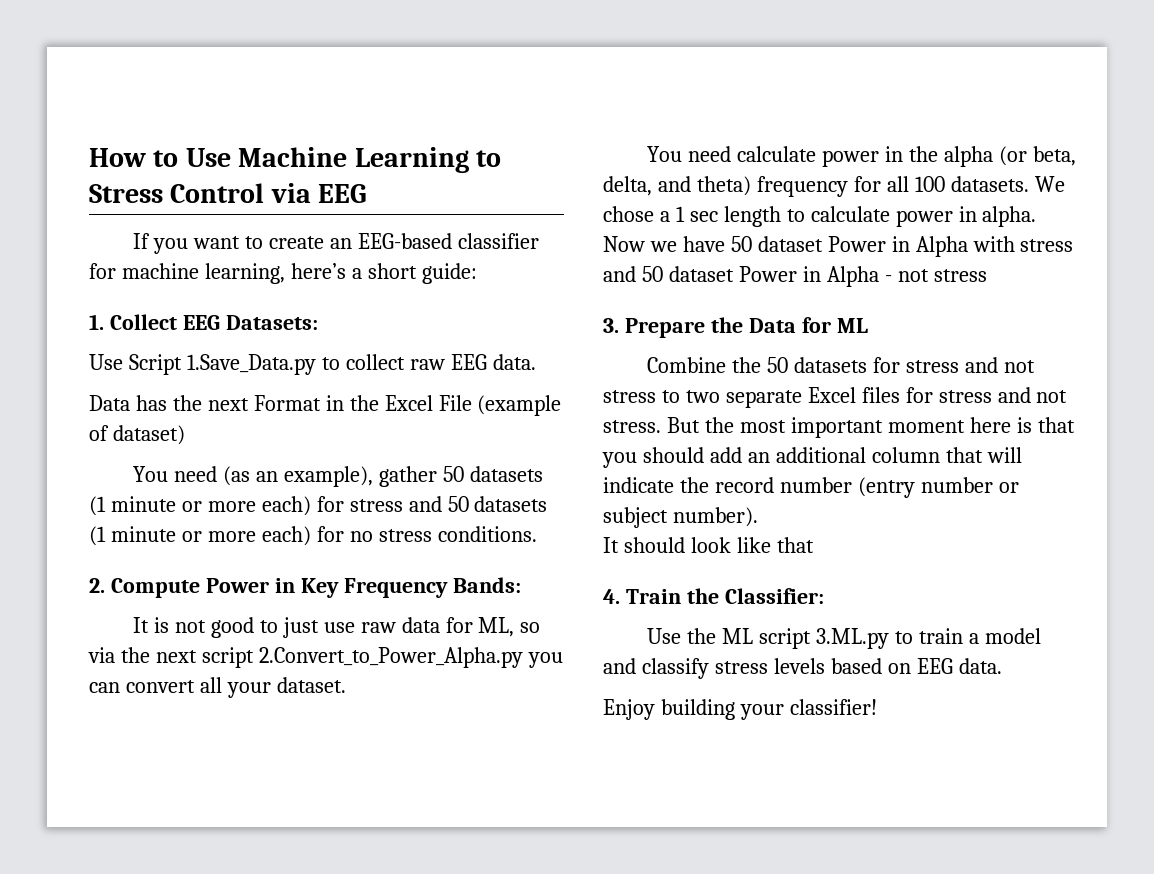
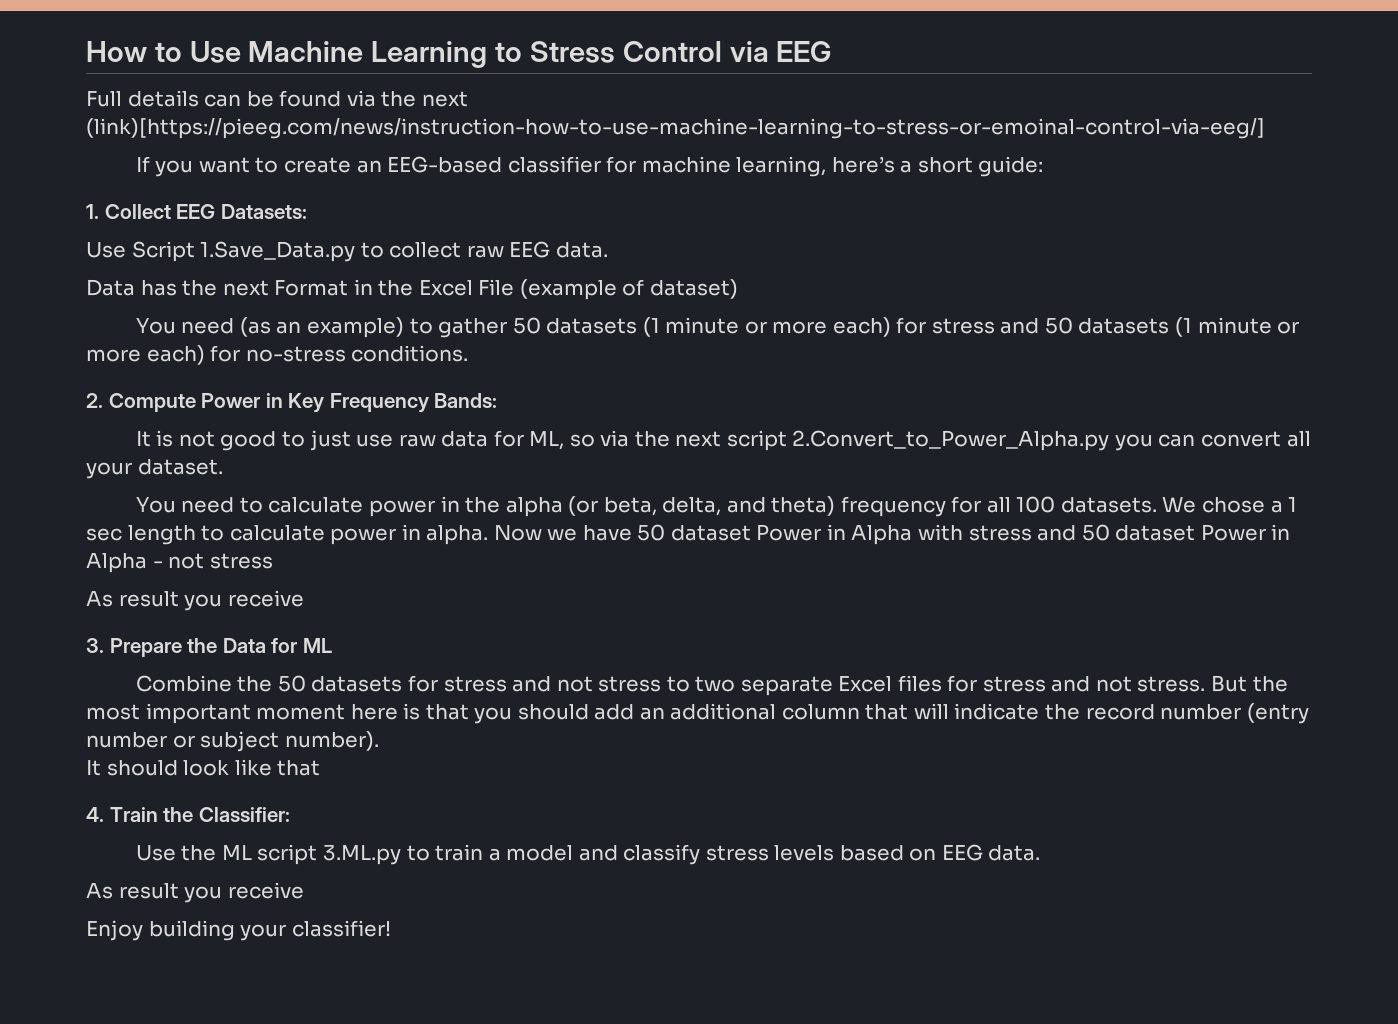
+ Full details can be found via the next (link)[https://pieeg.com/news/instruction-how-to-use-machine-learning-to-stress-or-emoinal-control-via-eeg/]
- You need (as an example), gather 50 datasets (1 minute or more each) for stress and 50 datasets (1 minute or more each) for no stress conditions.
+ You need (as an example) to gather 50 datasets (1 minute or more each) for stress and 50 datasets (1 minute or more each) for no-stress conditions.
- You need calculate power in the alpha (or beta, delta, and theta) frequency for all 100 datasets.
+ You need to calculate power in the alpha (or beta, delta, and theta) frequency for all 100 datasets.
  Now we have 50 dataset Power in Alpha with stress and 50 dataset Power in Alpha - not stress
+ As result you receive
  Use the ML script 3.ML.py to train a model and classify stress levels based on EEG data.
+ As result you receive

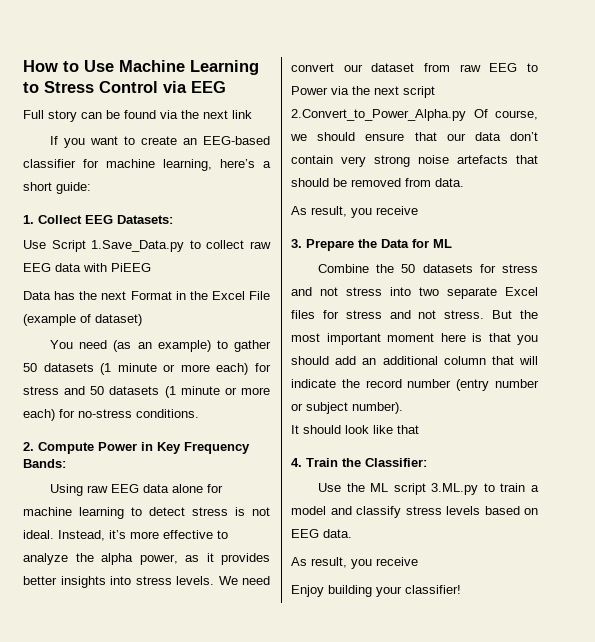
- Full details can be found via the next (link)[https://pieeg.com/news/instruction-how-to-use-machine-learning-to-stress-or-emoinal-control-via-eeg/]
+ Full story can be found via the next link
- Use Script 1.Save_Data.py to collect raw EEG data.
+ Use Script 1.Save_Data.py to collect raw EEG data with PiEEG
- It is not good to just use raw data for ML, so via the next script 2.Convert_to_Power_Alpha.py you can convert all your dataset.
- You need to calculate power in the alpha (or beta, delta, and theta) frequency for all 100 datasets. We chose a 1 sec length to calculate power in alpha. Now we have 50 dataset Power in Alpha with stress and 50 dataset Power in Alpha - not stress
- As result you receive
+ Using raw EEG data alone for machine learning to detect stress is not ideal. Instead, it’s more effective to analyze the alpha power, as it provides better insights into stress levels. We need convert our dataset from raw EEG to Power via the next script 2.Convert_to_Power_Alpha.py Of course, we should ensure that our data don’t contain very strong noise artefacts that should be removed from data.
+ As result, you receive
- Combine the 50 datasets for stress and not stress to two separate Excel files for stress and not stress.
+ Combine the 50 datasets for stress and not stress into two separate Excel files for stress and not stress.
  Use the ML script 3.ML.py to train a model and classify stress levels based on EEG data.
- As result you receive
+ As result, you receive

